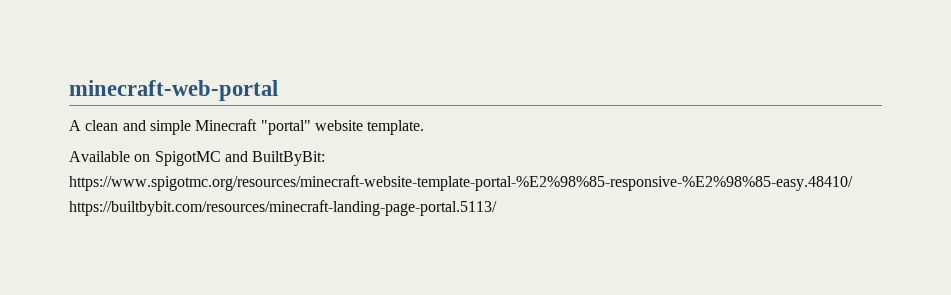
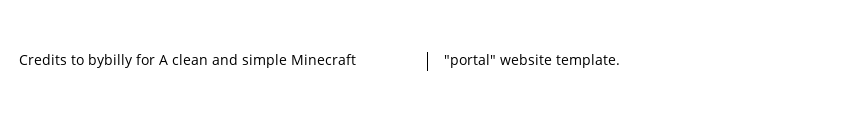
- minecraft-web-portal
- A clean and simple Minecraft "portal" website template.
+ Credits to bybilly for A clean and simple Minecraft "portal" website template.
- Available on SpigotMC and BuiltByBit: https://www.spigotmc.org/resources/minecraft-website-template-portal-%E2%98%85-responsive-%E2%98%85-easy.48410/ https://builtbybit.com/resources/minecraft-landing-page-portal.5113/

